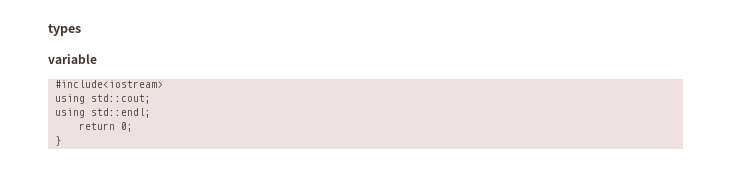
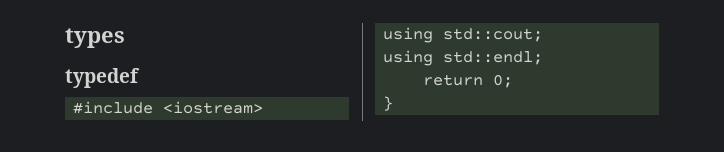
- variable
- #include<iostream>
+ typedef
+ #include <iostream>

